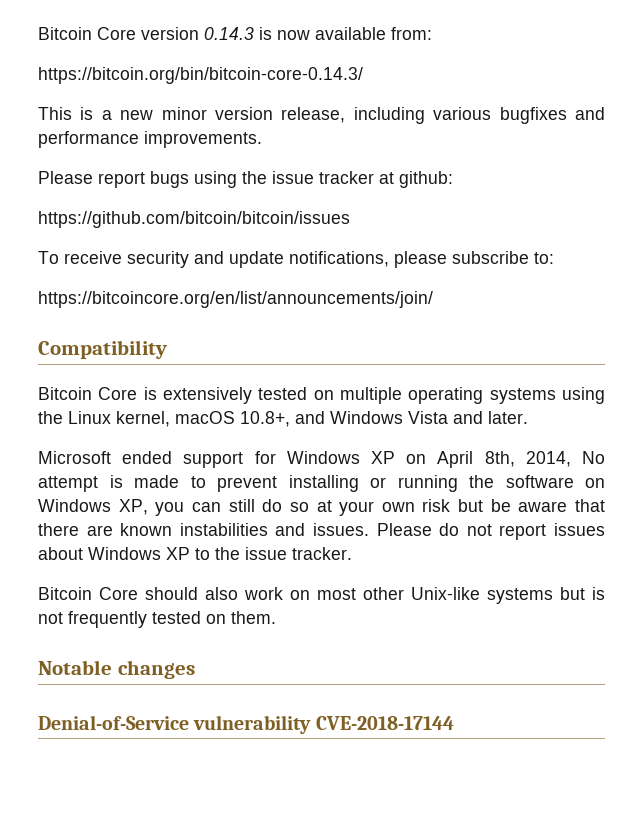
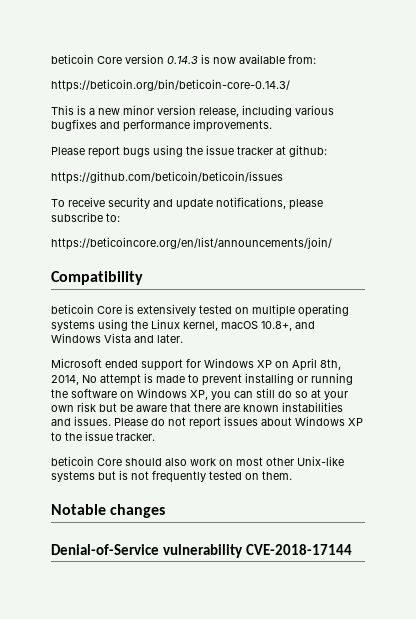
- Bitcoin Core version 0.14.3 is now available from:
+ beticoin Core version 0.14.3 is now available from:
- https://bitcoin.org/bin/bitcoin-core-0.14.3/
+ https://beticoin.org/bin/beticoin-core-0.14.3/
- https://github.com/bitcoin/bitcoin/issues
+ https://github.com/beticoin/beticoin/issues
- https://bitcoincore.org/en/list/announcements/join/
+ https://beticoincore.org/en/list/announcements/join/
- Bitcoin Core is extensively tested on multiple operating systems using the Linux kernel, macOS 10.8+, and Windows Vista and later.
+ beticoin Core is extensively tested on multiple operating systems using the Linux kernel, macOS 10.8+, and Windows Vista and later.
- Bitcoin Core should also work on most other Unix-like systems but is not frequently tested on them.
+ beticoin Core should also work on most other Unix-like systems but is not frequently tested on them.

